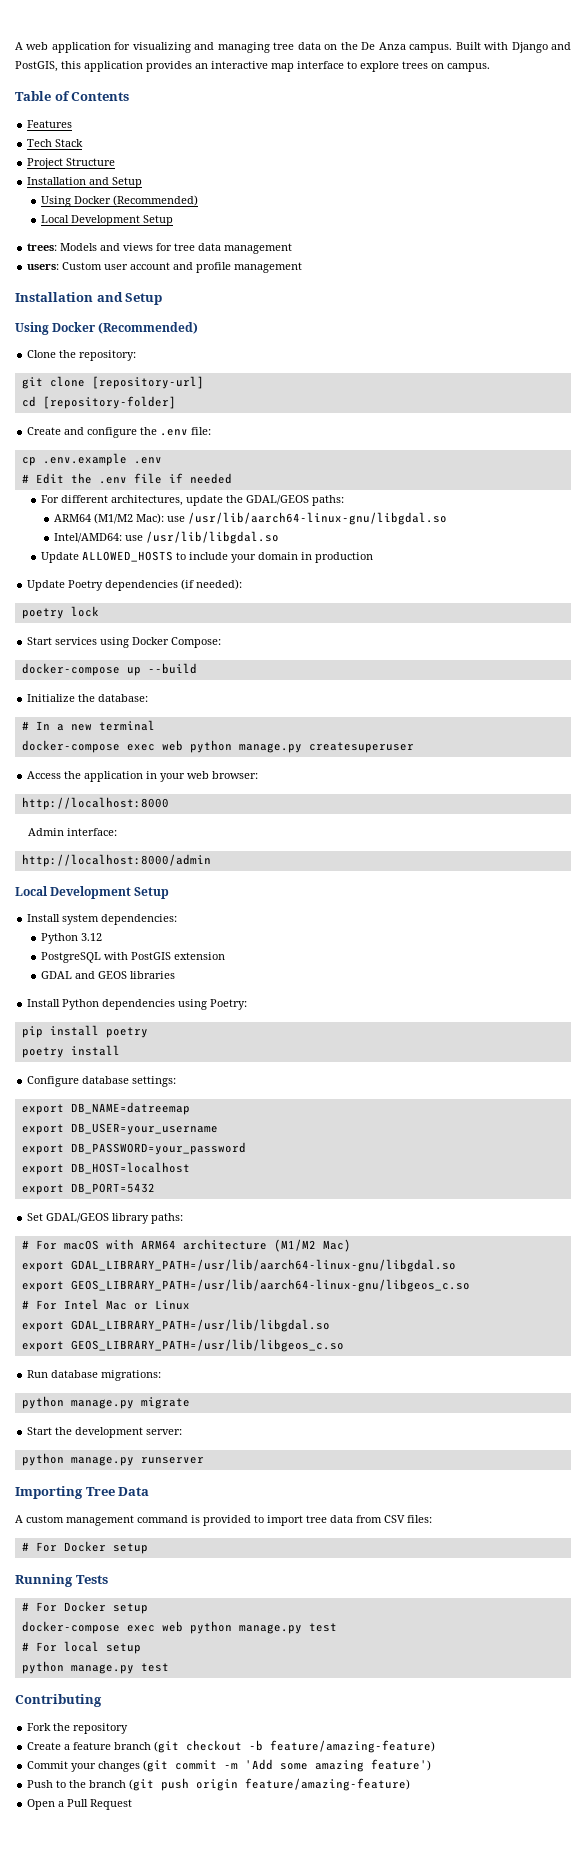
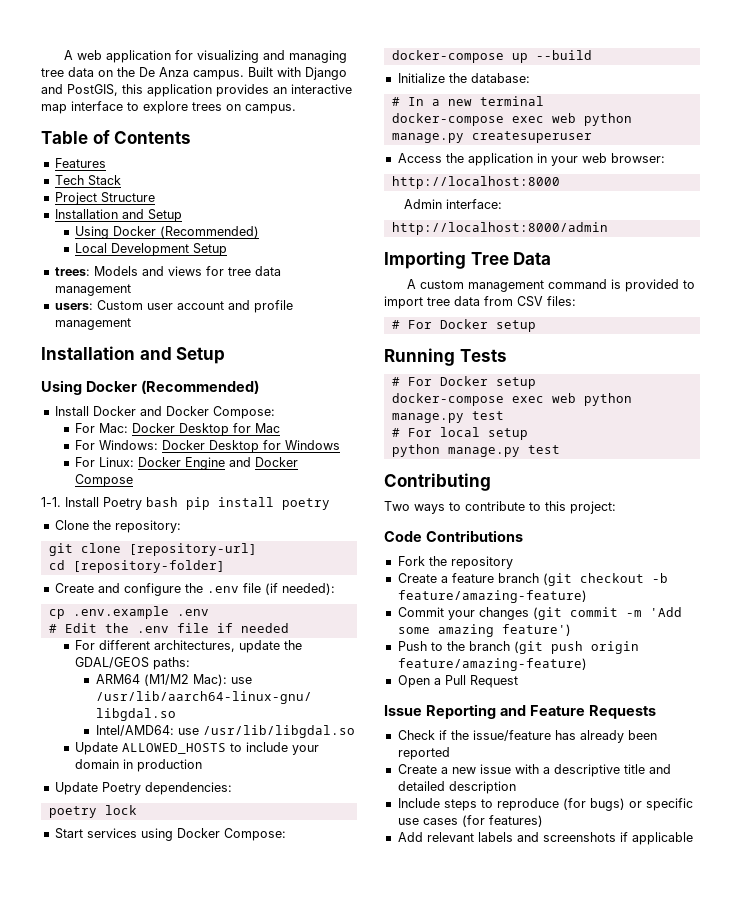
+ Install Docker and Docker Compose:
+ For Mac: Docker Desktop for Mac
+ For Windows: Docker Desktop for Windows
+ For Linux: Docker Engine and Docker Compose
+ 1-1. Install Poetry bash pip install poetry
- Create and configure the .env file:
+ Create and configure the .env file (if needed):
- Update Poetry dependencies (if needed):
+ Update Poetry dependencies:
  http://localhost:8000/admin
- Local Development Setup
- Install system dependencies:
- Python 3.12
- PostgreSQL with PostGIS extension
- GDAL and GEOS libraries
- Install Python dependencies using Poetry:
- pip install poetry
- poetry install
- Configure database settings:
- export DB_NAME=datreemap
- export DB_USER=your_username
- export DB_PASSWORD=your_password
- export DB_HOST=localhost
- export DB_PORT=5432
- Set GDAL/GEOS library paths:
- # For macOS with ARM64 architecture (M1/M2 Mac)
- export GDAL_LIBRARY_PATH=/usr/lib/aarch64-linux-gnu/libgdal.so
- export GEOS_LIBRARY_PATH=/usr/lib/aarch64-linux-gnu/libgeos_c.so
- # For Intel Mac or Linux
- export GDAL_LIBRARY_PATH=/usr/lib/libgdal.so
- export GEOS_LIBRARY_PATH=/usr/lib/libgeos_c.so
- Run database migrations:
- python manage.py migrate
- Start the development server:
- python manage.py runserver
+ Two ways to contribute to this project:
+ Code Contributions
+ Issue Reporting and Feature Requests
+ Check if the issue/feature has already been reported
+ Create a new issue with a descriptive title and detailed description
+ Include steps to reproduce (for bugs) or specific use cases (for features)
+ Add relevant labels and screenshots if applicable

